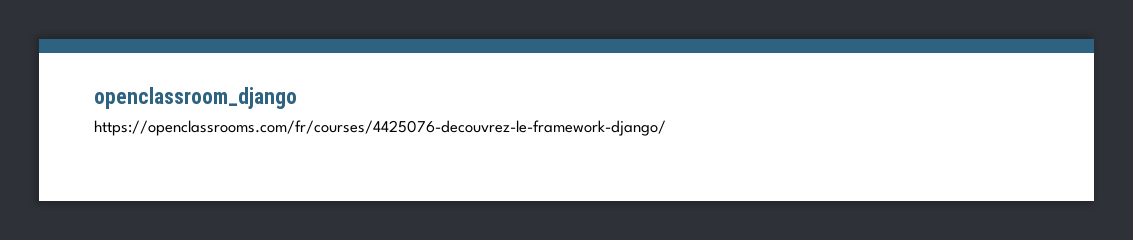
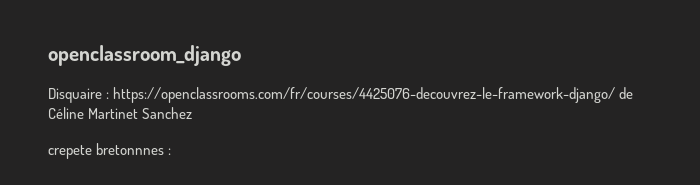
- https://openclassrooms.com/fr/courses/4425076-decouvrez-le-framework-django/
+ Disquaire : https://openclassrooms.com/fr/courses/4425076-decouvrez-le-framework-django/ de Céline Martinet Sanchez
+ crepete bretonnnes :

